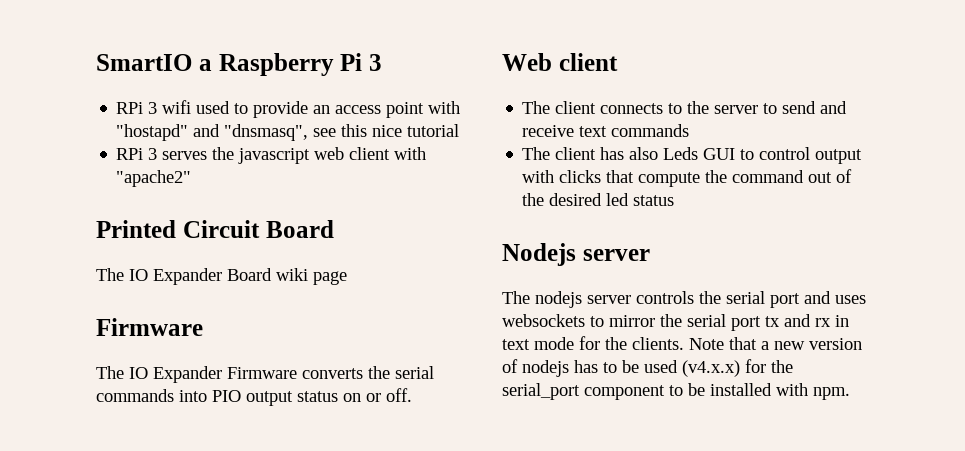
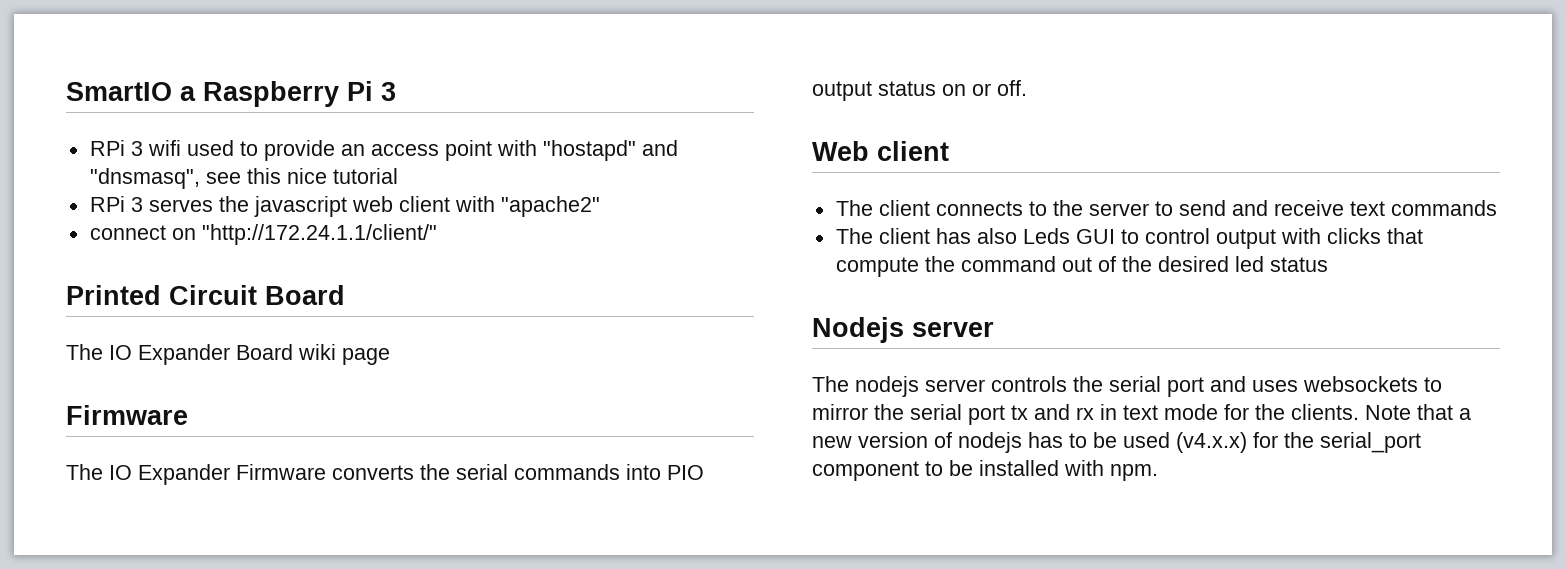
+ connect on "http://172.24.1.1/client/"

